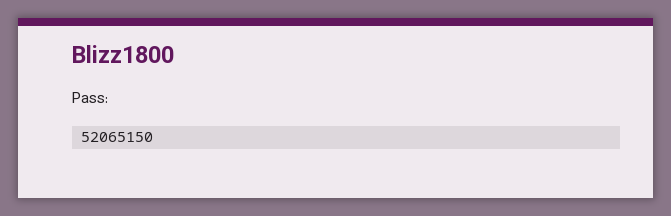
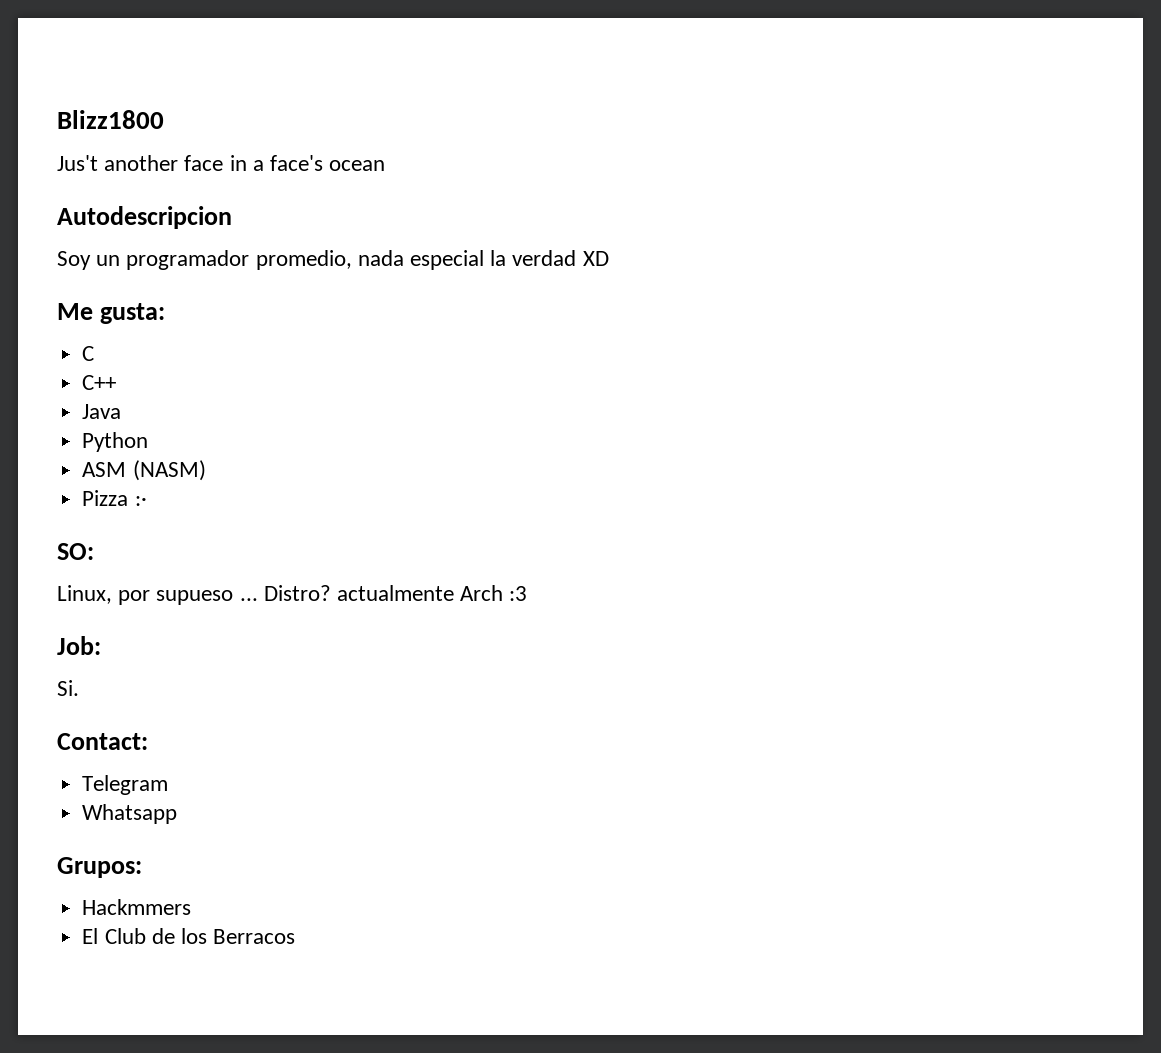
- Pass:
- 52065150
+ Jus't another face in a face's ocean
+ Autodescripcion
+ Soy un programador promedio, nada especial la verdad XD
+ Me gusta:
+ C
+ C++
+ Java
+ Python
+ ASM (NASM)
+ Pizza :·
+ SO:
+ Linux, por supueso ... Distro? actualmente Arch :3
+ Job:
+ Si.
+ Contact:
+ Telegram
+ Whatsapp
+ Grupos:
+ Hackmmers
+ El Club de los Berracos

